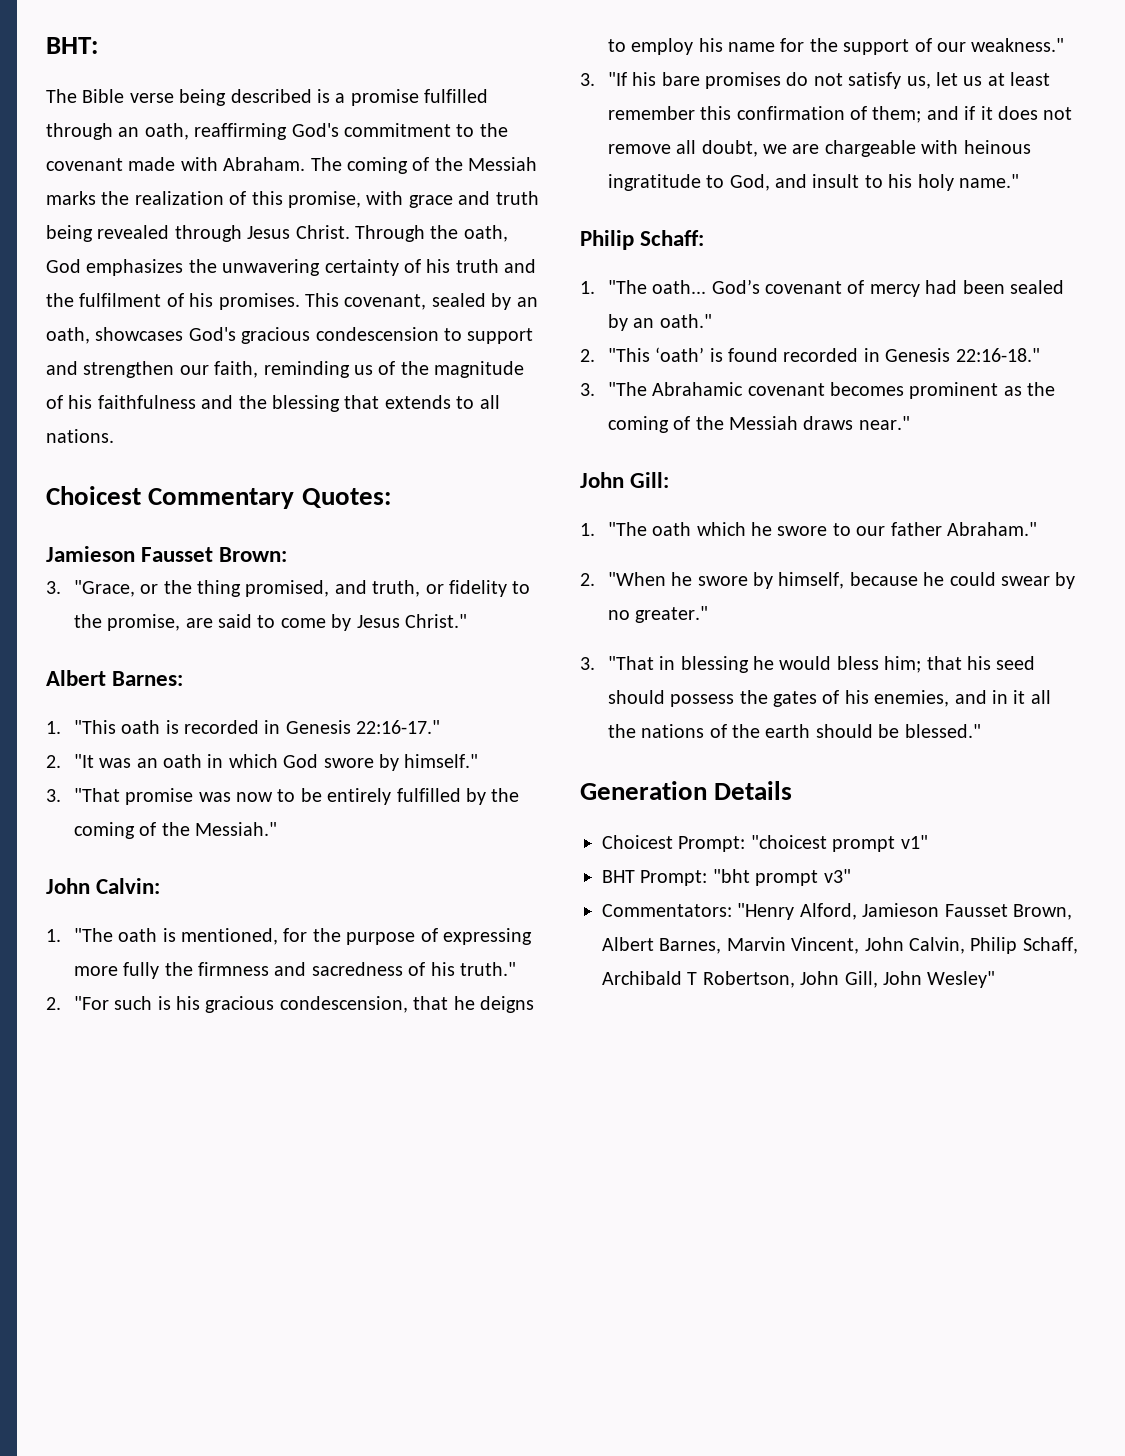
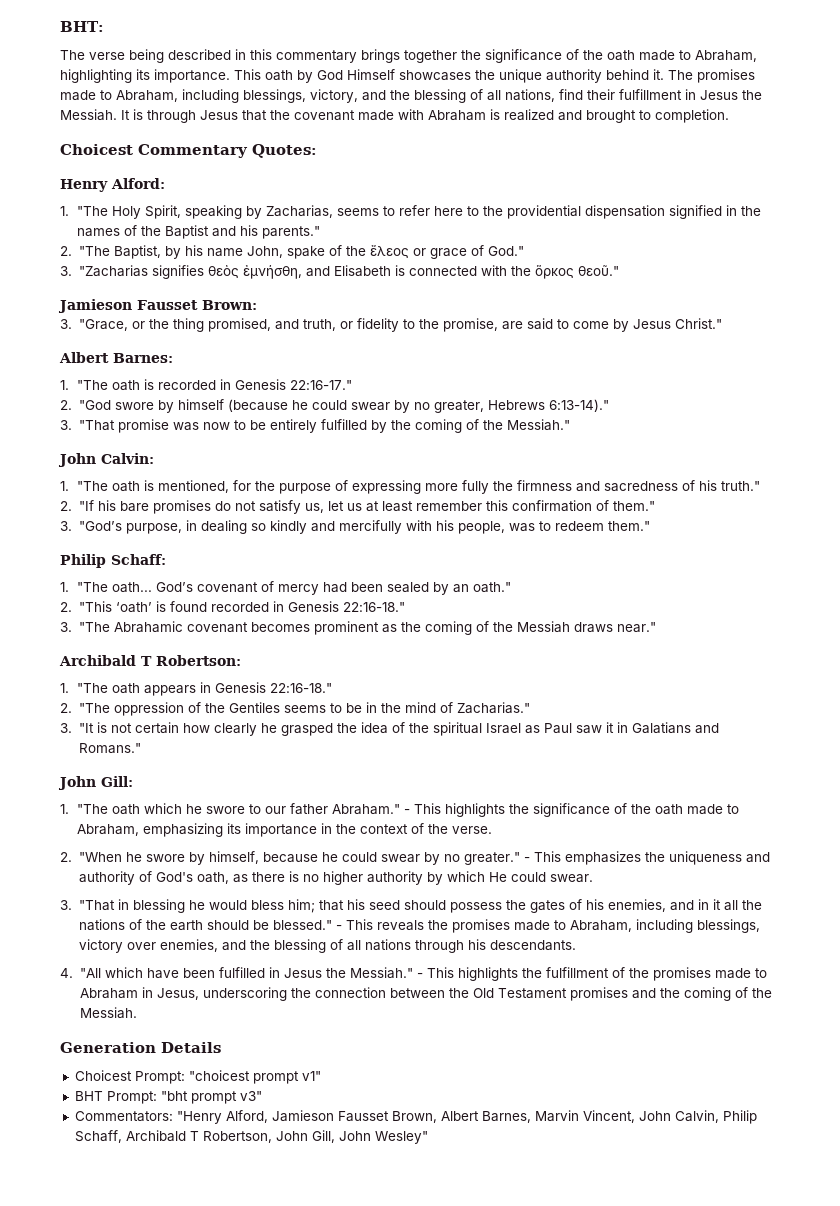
- The Bible verse being described is a promise fulfilled through an oath, reaffirming God's commitment to the covenant made with Abraham. The coming of the Messiah marks the realization of this promise, with grace and truth being revealed through Jesus Christ. Through the oath, God emphasizes the unwavering certainty of his truth and the fulfilment of his promises. This covenant, sealed by an oath, showcases God's gracious condescension to support and strengthen our faith, reminding us of the magnitude of his faithfulness and the blessing that extends to all nations.
+ The verse being described in this commentary brings together the significance of the oath made to Abraham, highlighting its importance. This oath by God Himself showcases the unique authority behind it. The promises made to Abraham, including blessings, victory, and the blessing of all nations, find their fulfillment in Jesus the Messiah. It is through Jesus that the covenant made with Abraham is realized and brought to completion.
  Choicest Commentary Quotes:
+ Henry Alford:
+ 1. "The Holy Spirit, speaking by Zacharias, seems to refer here to the providential dispensation signified in the names of the Baptist and his parents."
+ 2. "The Baptist, by his name John, spake of the ἔλεος or grace of God."
+ 3. "Zacharias signifies θεὸς ἐμνήσθη, and Elisabeth is connected with the ὅρκος θεοῦ."
- 1. "This oath is recorded in Genesis 22:16-17."
+ 1. "The oath is recorded in Genesis 22:16-17."
- 2. "It was an oath in which God swore by himself."
+ 2. "God swore by himself (because he could swear by no greater, Hebrews 6:13-14)."
- 2. "For such is his gracious condescension, that he deigns to employ his name for the support of our weakness."
- 3. "If his bare promises do not satisfy us, let us at least remember this confirmation of them; and if it does not remove all doubt, we are chargeable with heinous ingratitude to God, and insult to his holy name."
+ 2. "If his bare promises do not satisfy us, let us at least remember this confirmation of them."
+ 3. "God’s purpose, in dealing so kindly and mercifully with his people, was to redeem them."
+ Archibald T Robertson:
+ 1. "The oath appears in Genesis 22:16-18."
+ 2. "The oppression of the Gentiles seems to be in the mind of Zacharias."
+ 3. "It is not certain how clearly he grasped the idea of the spiritual Israel as Paul saw it in Galatians and Romans."
+ - This highlights the significance of the oath made to Abraham, emphasizing its importance in the context of the verse.
+ - This emphasizes the uniqueness and authority of God's oath, as there is no higher authority by which He could swear.
+ - This reveals the promises made to Abraham, including blessings, victory over enemies, and the blessing of all nations through his descendants.
+ 4. "All which have been fulfilled in Jesus the Messiah." - This highlights the fulfillment of the promises made to Abraham in Jesus, underscoring the connection between the Old Testament promises and the coming of the Messiah.

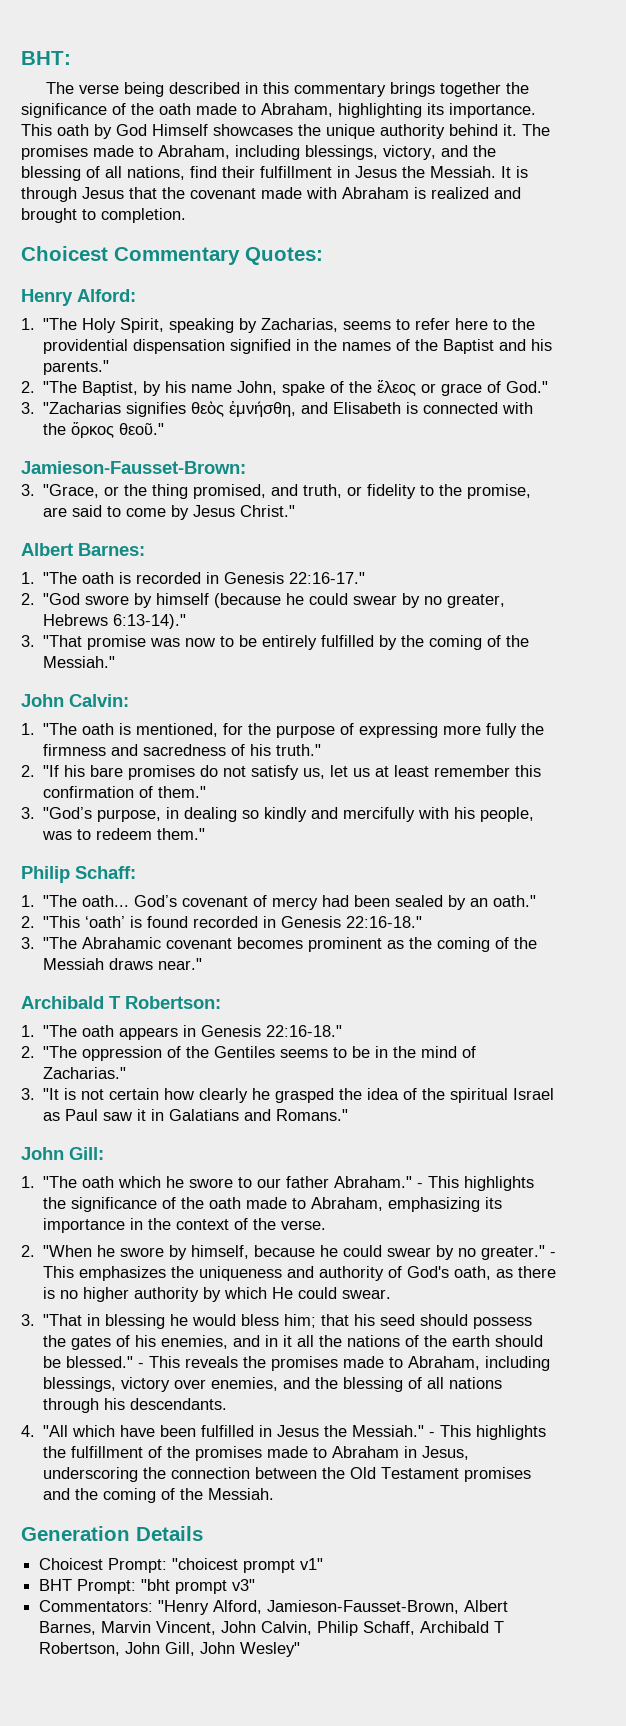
- Jamieson Fausset Brown:
+ Jamieson-Fausset-Brown:
- Commentators: "Henry Alford, Jamieson Fausset Brown, Albert Barnes, Marvin Vincent, John Calvin, Philip Schaff, Archibald T Robertson, John Gill, John Wesley"
+ Commentators: "Henry Alford, Jamieson-Fausset-Brown, Albert Barnes, Marvin Vincent, John Calvin, Philip Schaff, Archibald T Robertson, John Gill, John Wesley"

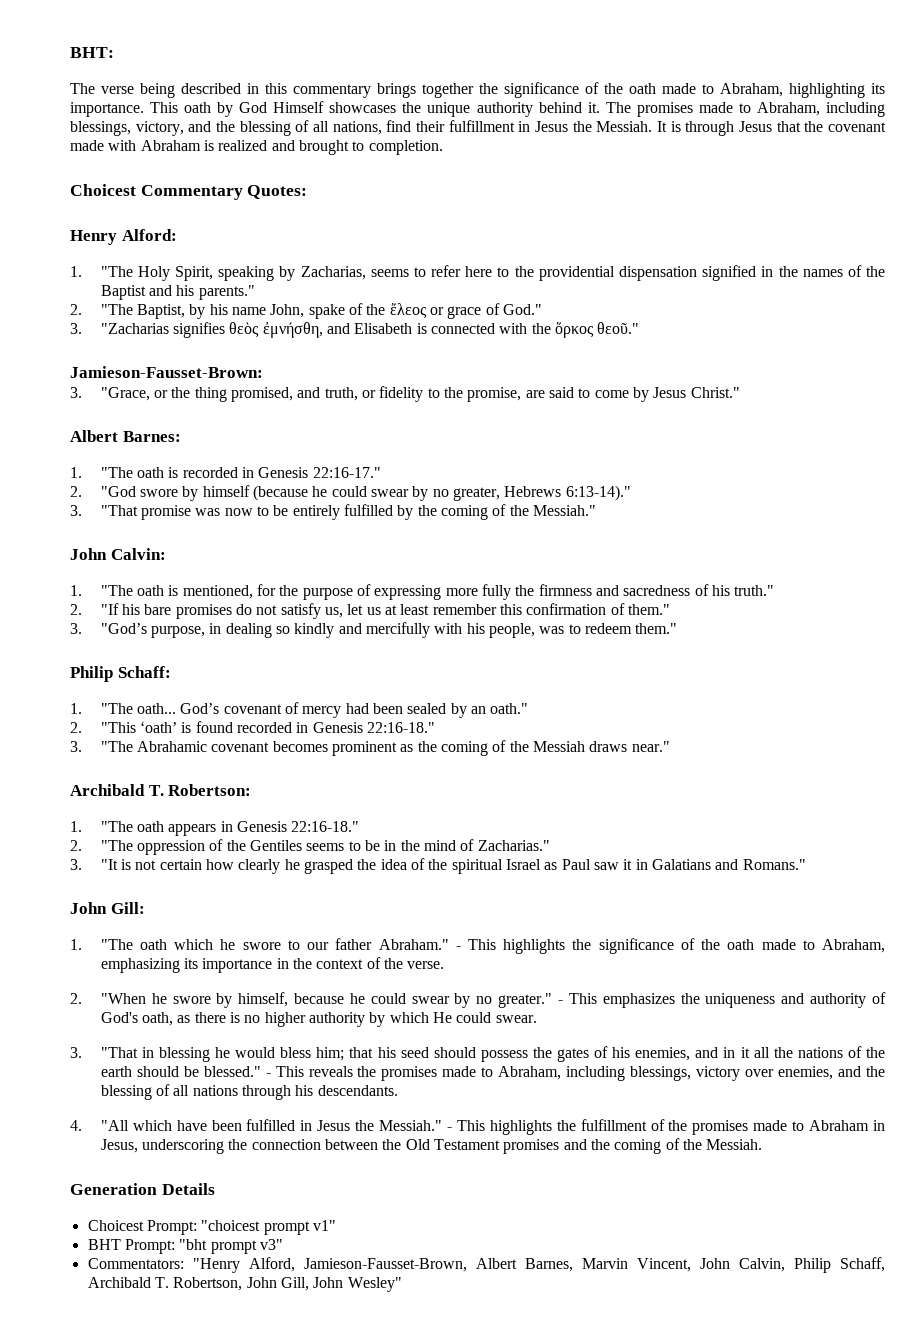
- Archibald T Robertson:
+ Archibald T. Robertson:
- Commentators: "Henry Alford, Jamieson-Fausset-Brown, Albert Barnes, Marvin Vincent, John Calvin, Philip Schaff, Archibald T Robertson, John Gill, John Wesley"
+ Commentators: "Henry Alford, Jamieson-Fausset-Brown, Albert Barnes, Marvin Vincent, John Calvin, Philip Schaff, Archibald T. Robertson, John Gill, John Wesley"

